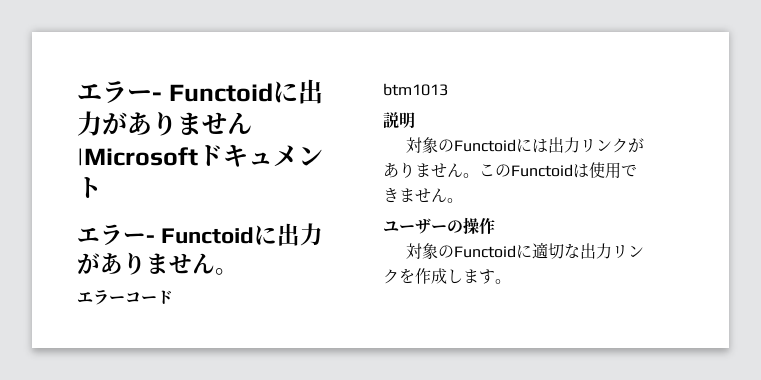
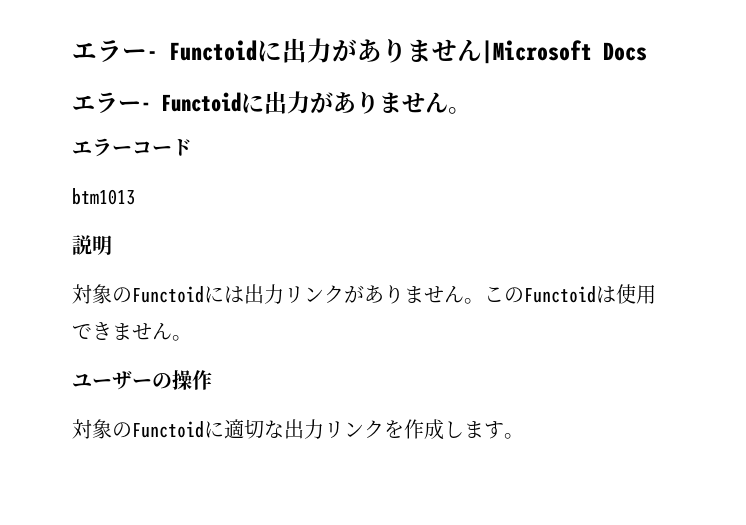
- エラー- Functoidに出力がありません|Microsoftドキュメント
+ エラー- Functoidに出力がありません|Microsoft Docs

